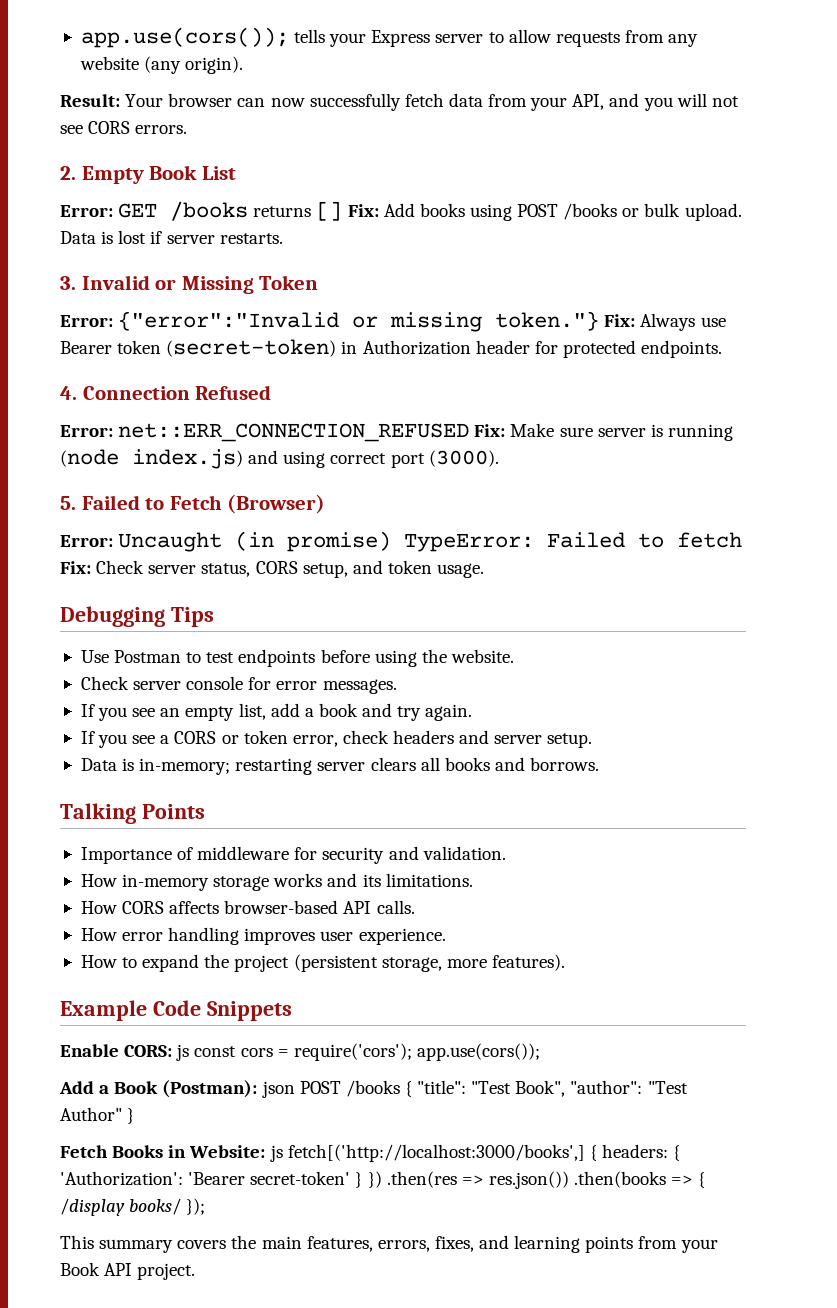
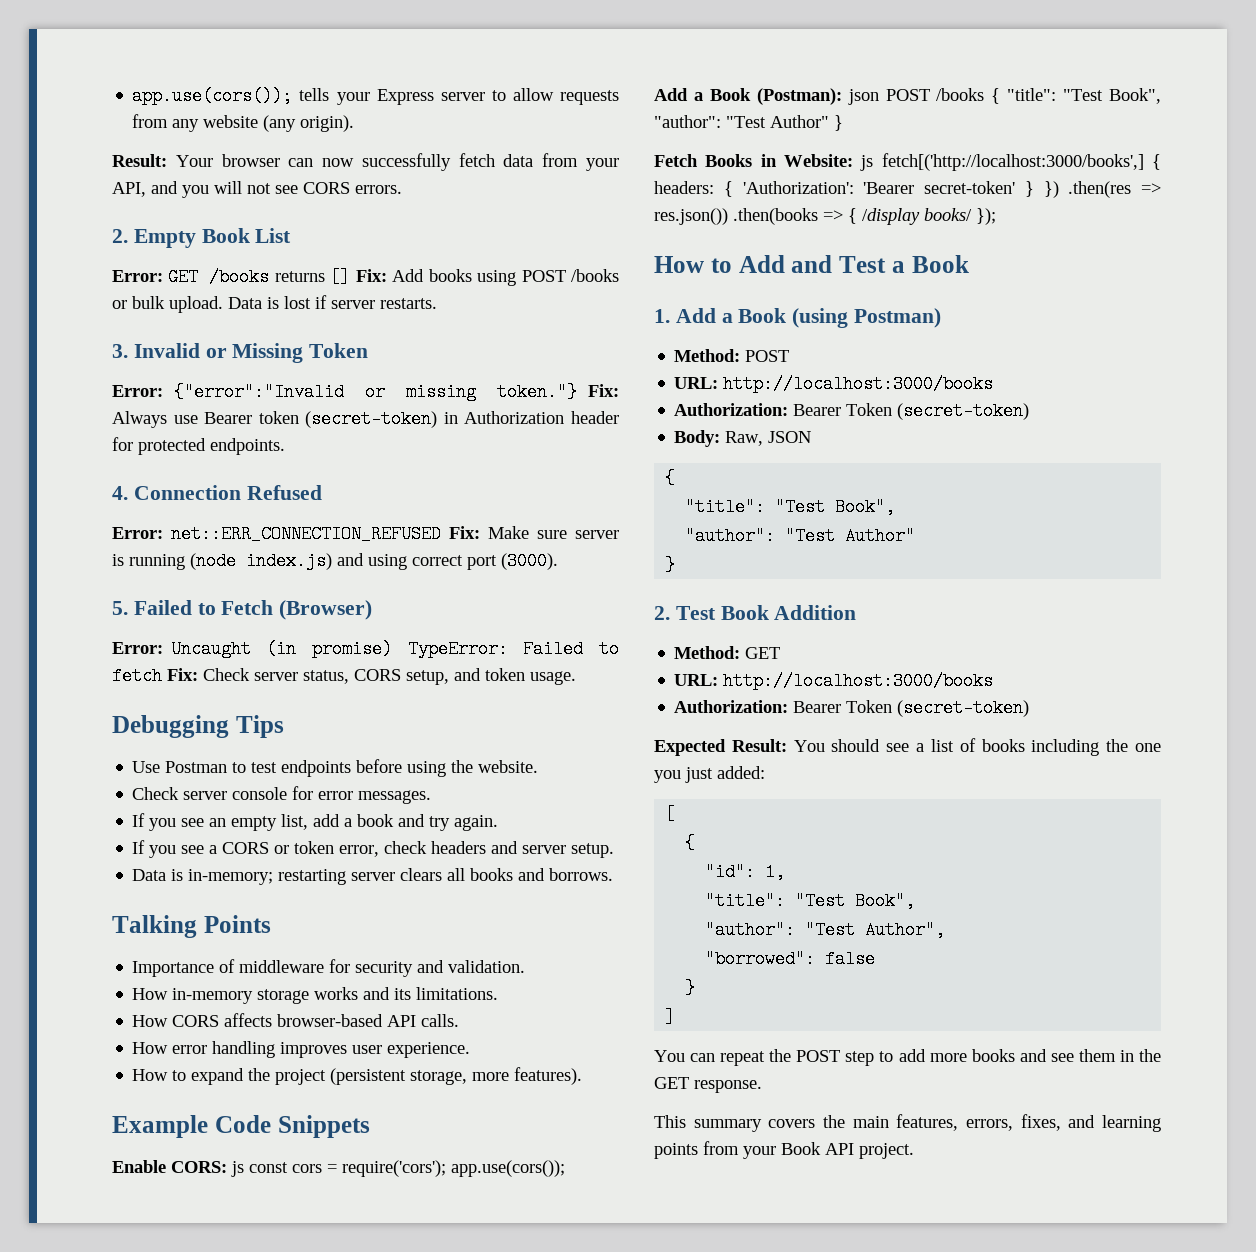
+ How to Add and Test a Book
+ 1. Add a Book (using Postman)
+ Method: POST
+ URL: http://localhost:3000/books
+ Authorization: Bearer Token (secret-token)
+ Body: Raw, JSON
+ {
+ "title": "Test Book",
+ "author": "Test Author"
+ }
+ 2. Test Book Addition
+ Method: GET
+ URL: http://localhost:3000/books
+ Authorization: Bearer Token (secret-token)
+ Expected Result: You should see a list of books including the one you just added:
+ [
+ {
+ "id": 1,
+ "title": "Test Book",
+ "author": "Test Author",
+ "borrowed": false
+ }
+ ]
+ You can repeat the POST step to add more books and see them in the GET response.

